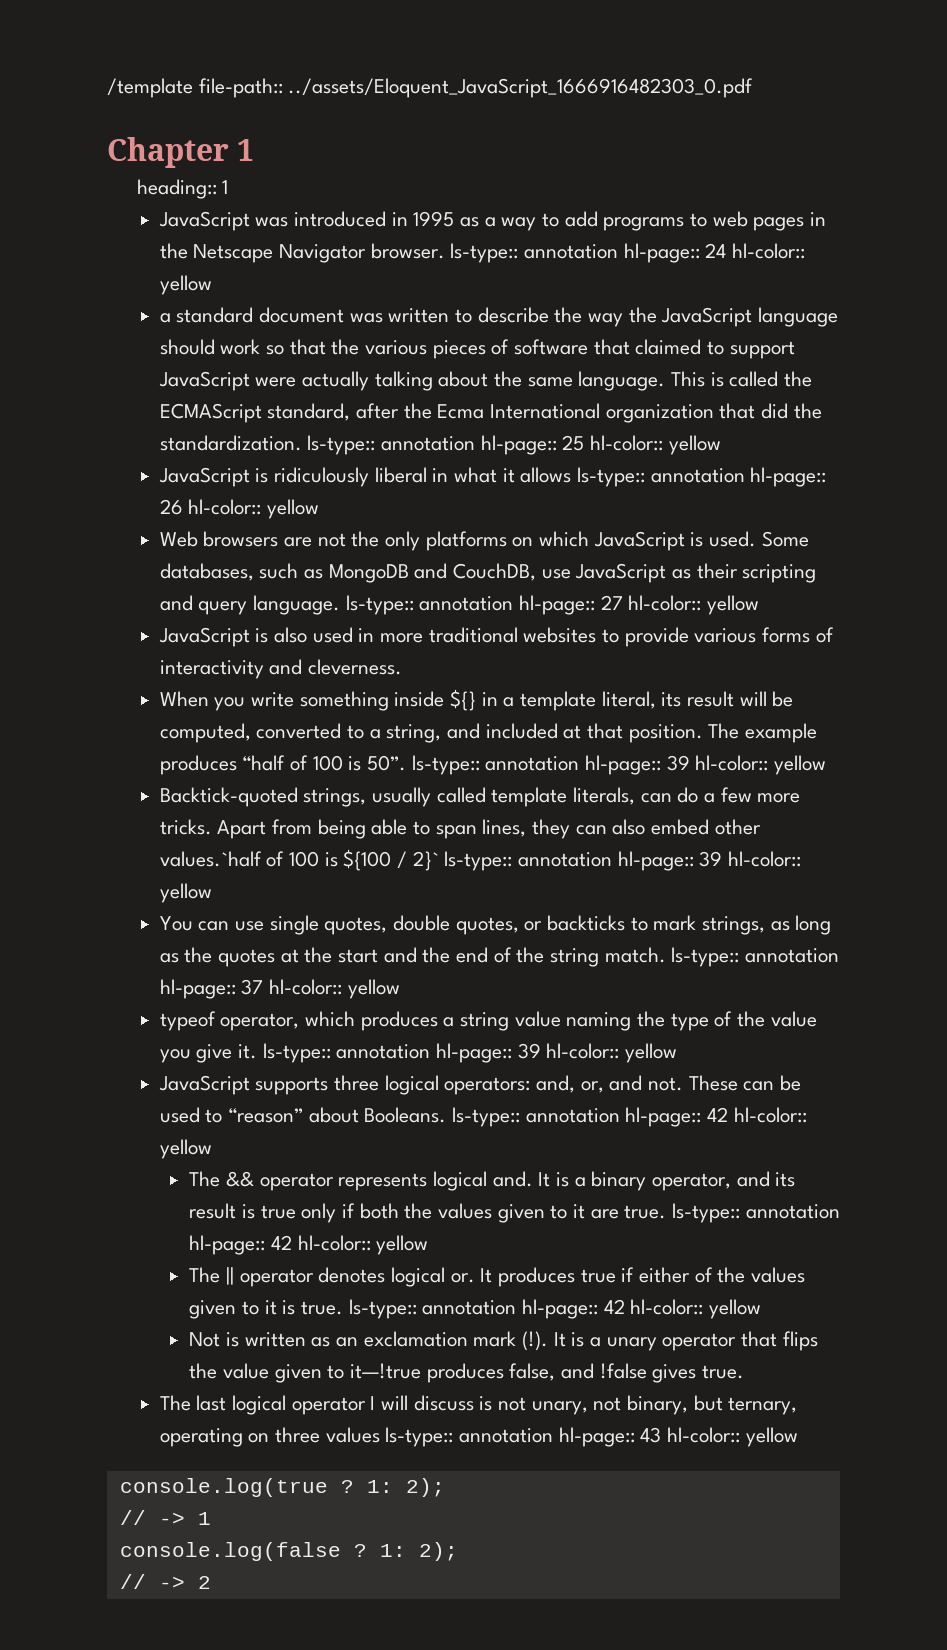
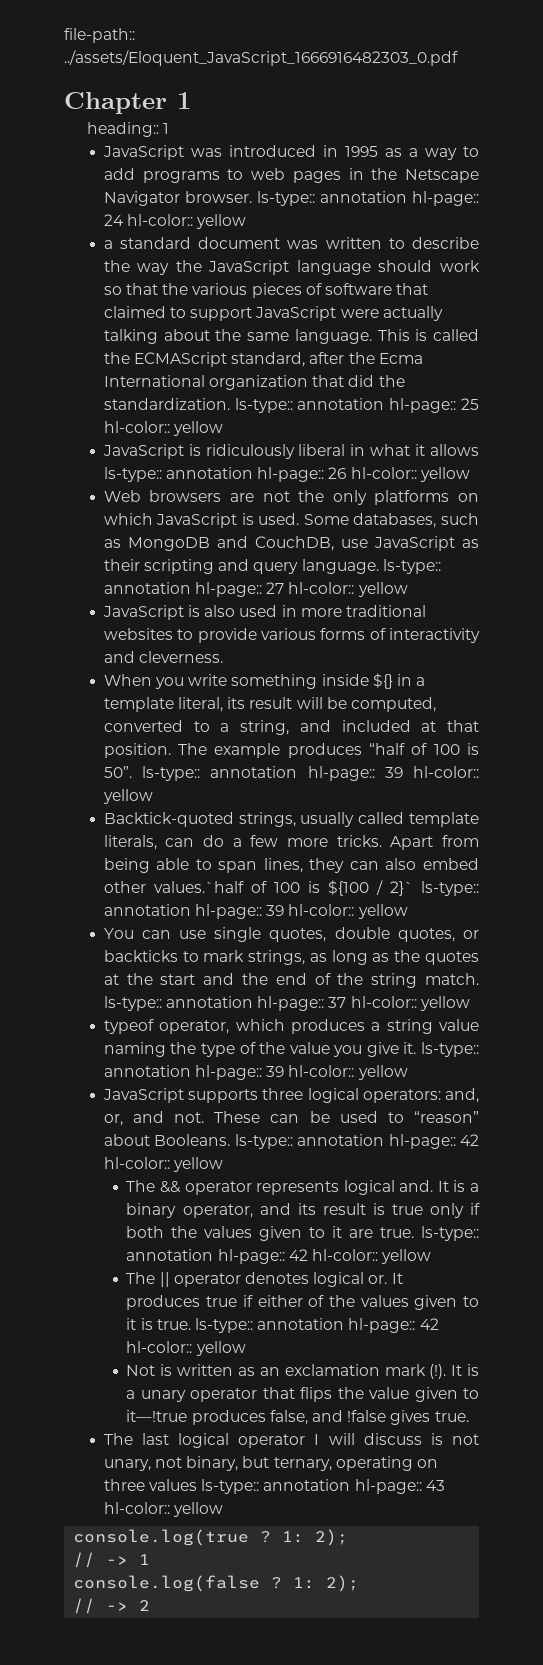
- /template file-path:: ../assets/Eloquent_JavaScript_1666916482303_0.pdf
+ file-path:: ../assets/Eloquent_JavaScript_1666916482303_0.pdf

